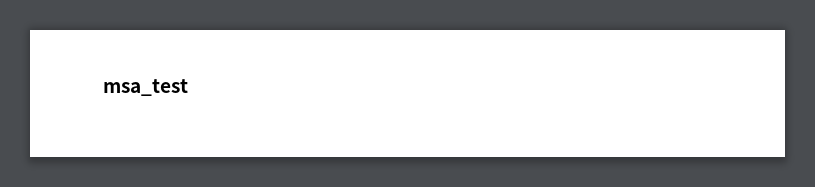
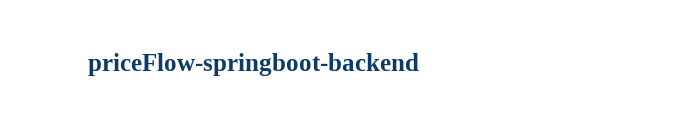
- msa_test
+ priceFlow-springboot-backend

